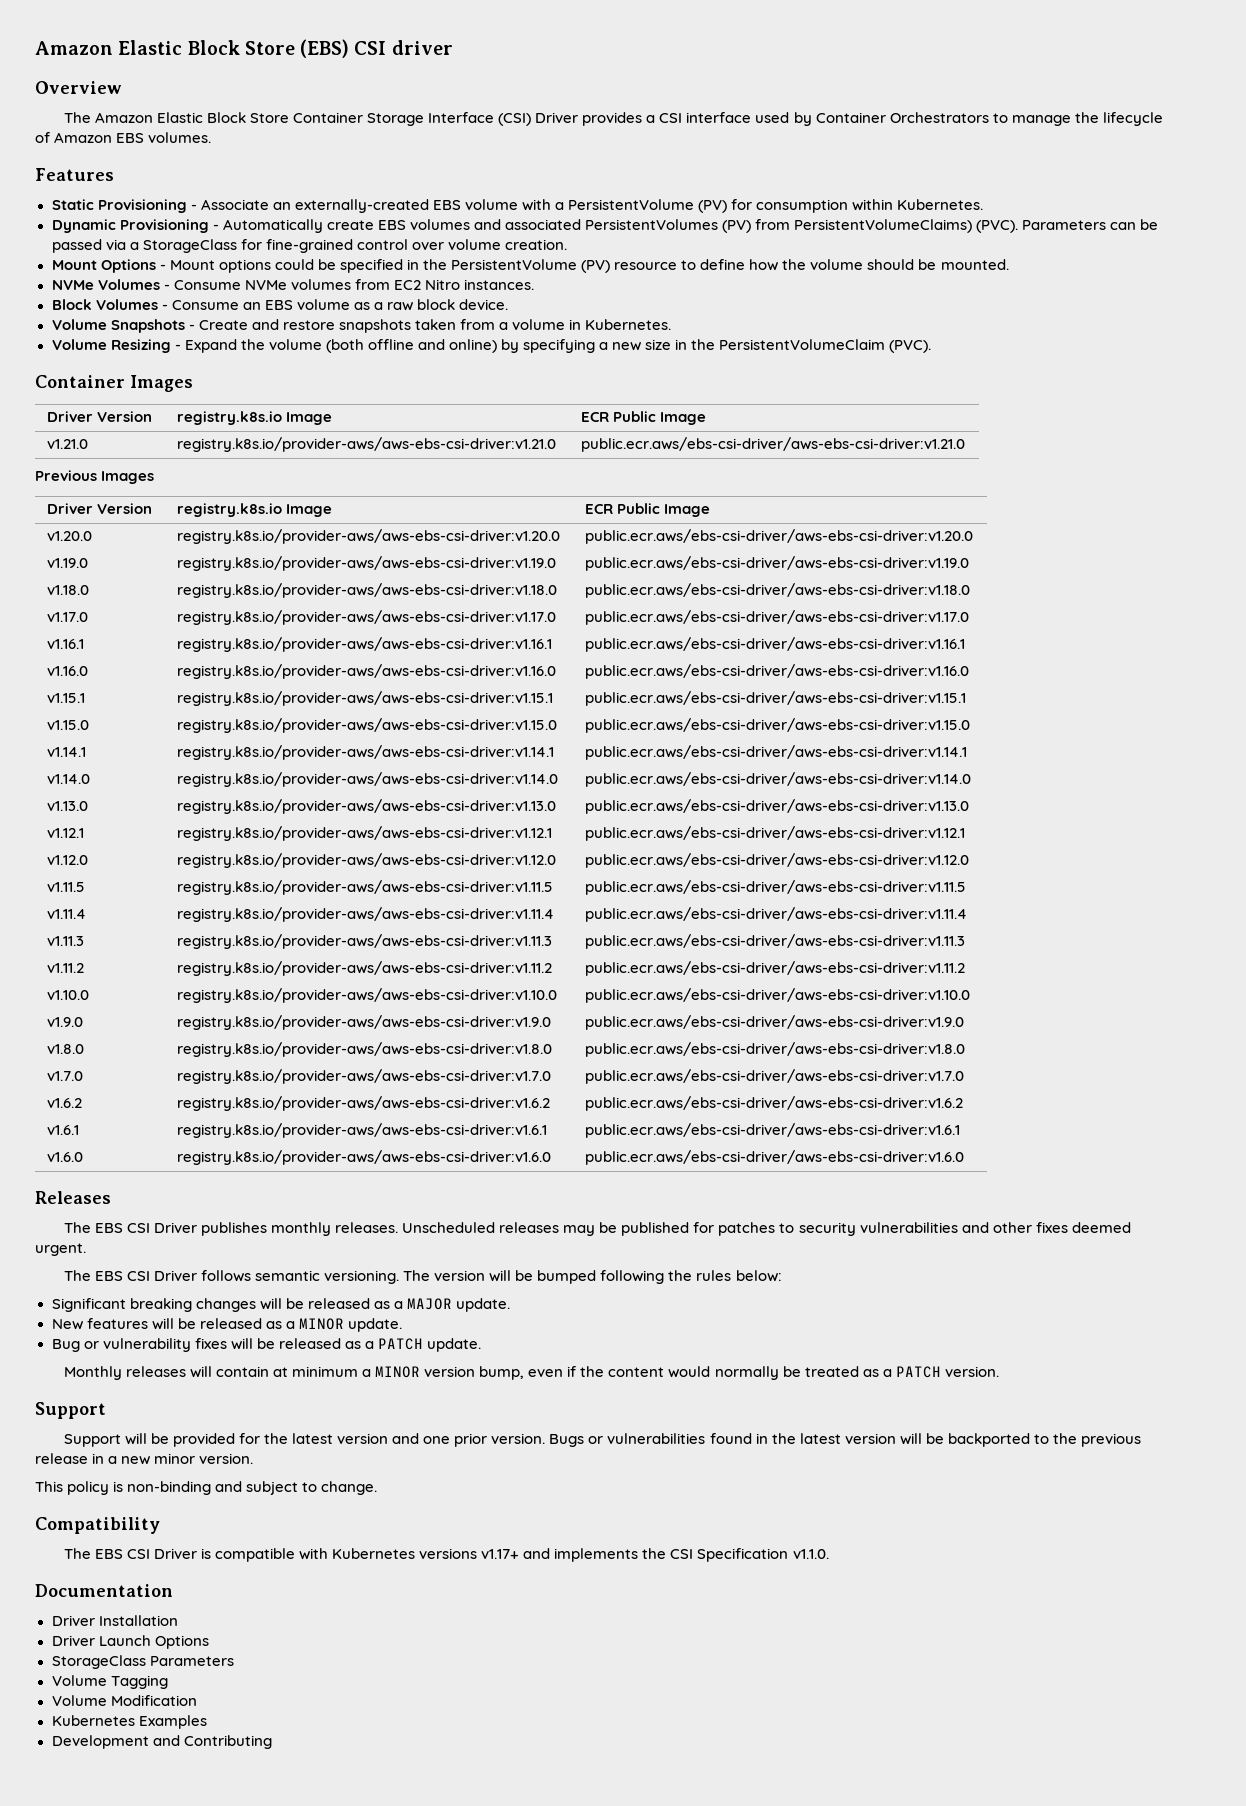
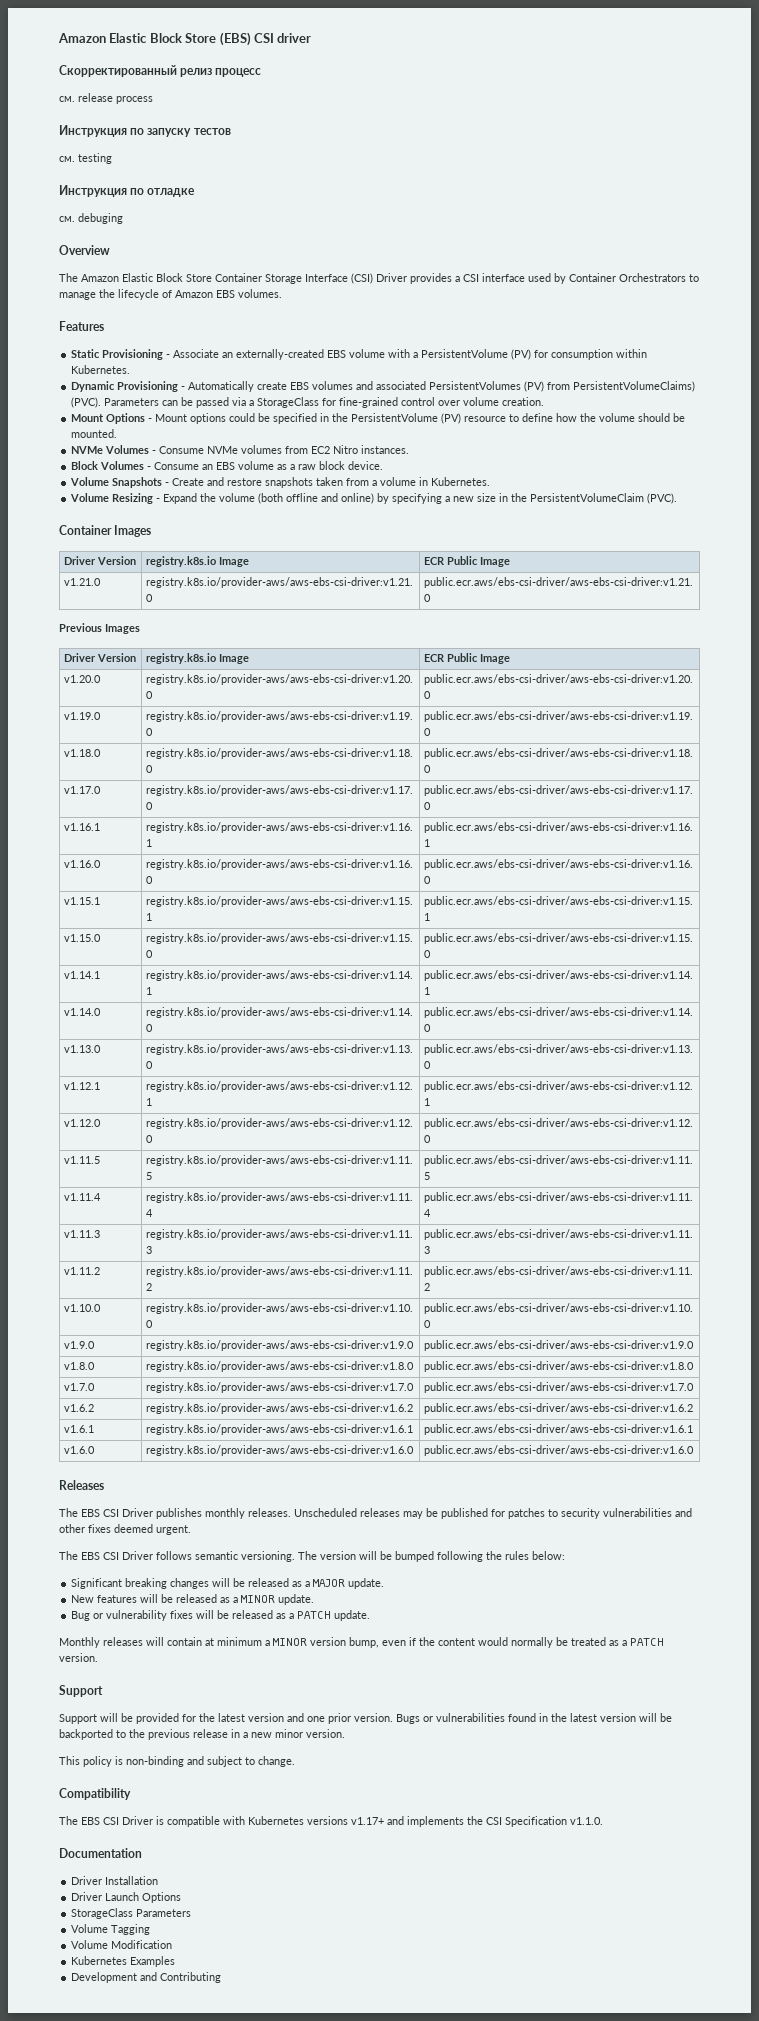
+ Скорректированный релиз процесс
+ см. release process
+ Инструкция по запуску тестов
+ см. testing
+ Инструкция по отладке
+ см. debuging

